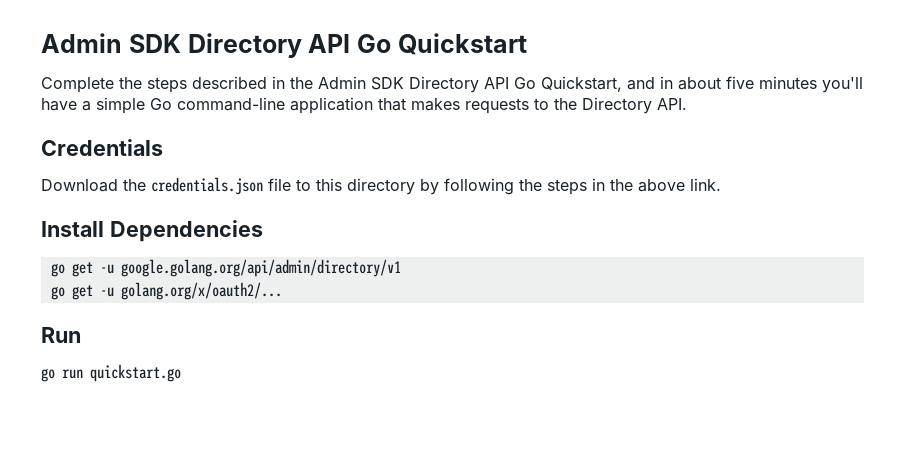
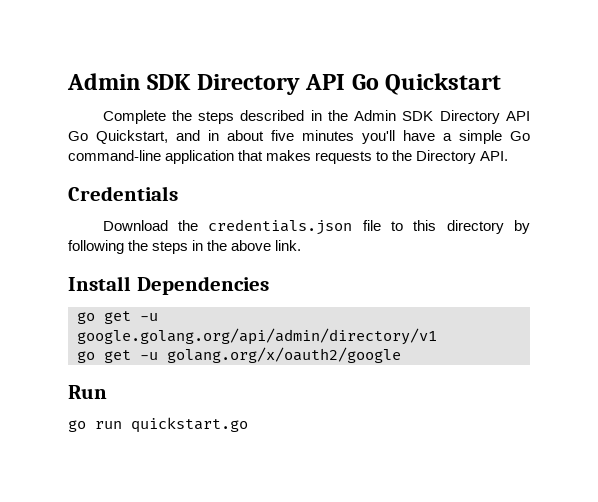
- go get -u golang.org/x/oauth2/...
+ go get -u golang.org/x/oauth2/google

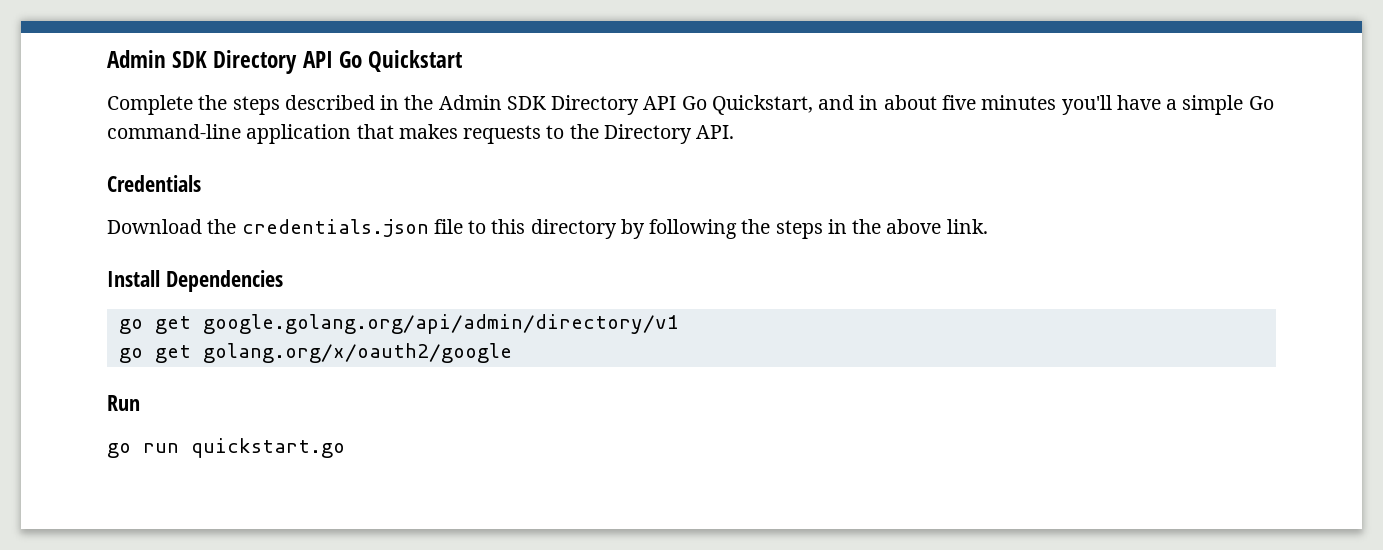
- go get -u google.golang.org/api/admin/directory/v1
+ go get google.golang.org/api/admin/directory/v1
- go get -u golang.org/x/oauth2/google
+ go get golang.org/x/oauth2/google

